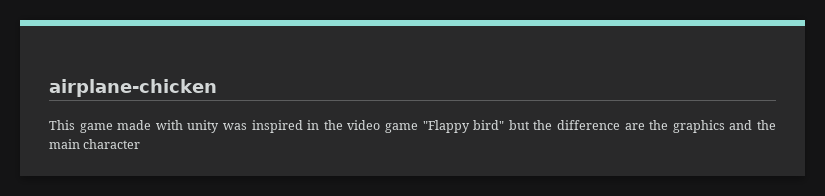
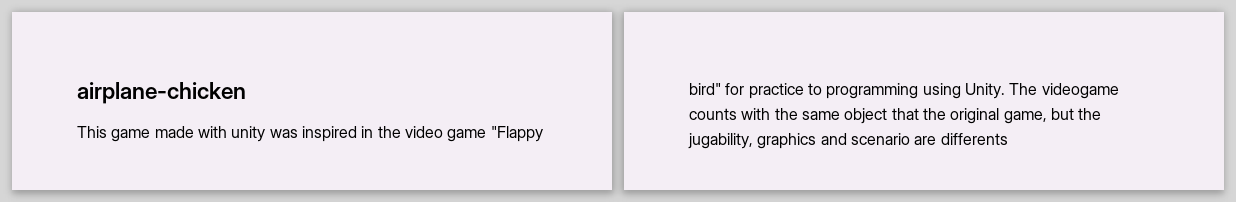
- This game made with unity was inspired in the video game "Flappy bird" but the difference are the graphics and the main character
+ This game made with unity was inspired in the video game "Flappy bird" for practice to programming using Unity. The videogame counts with the same object that the original game, but the jugability, graphics and scenario are differents

